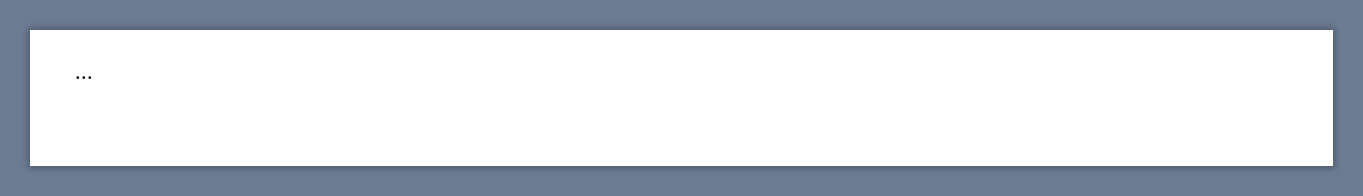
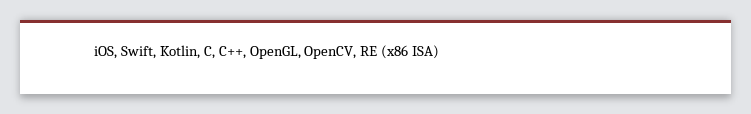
- ...
+ iOS, Swift, Kotlin, C, C++, OpenGL, OpenCV, RE (x86 ISA)

